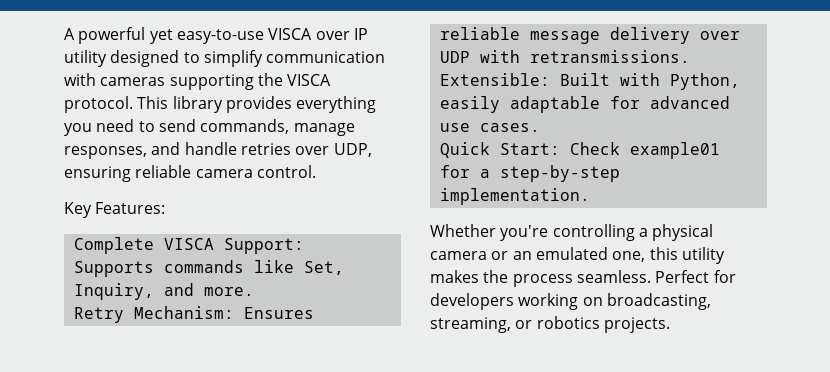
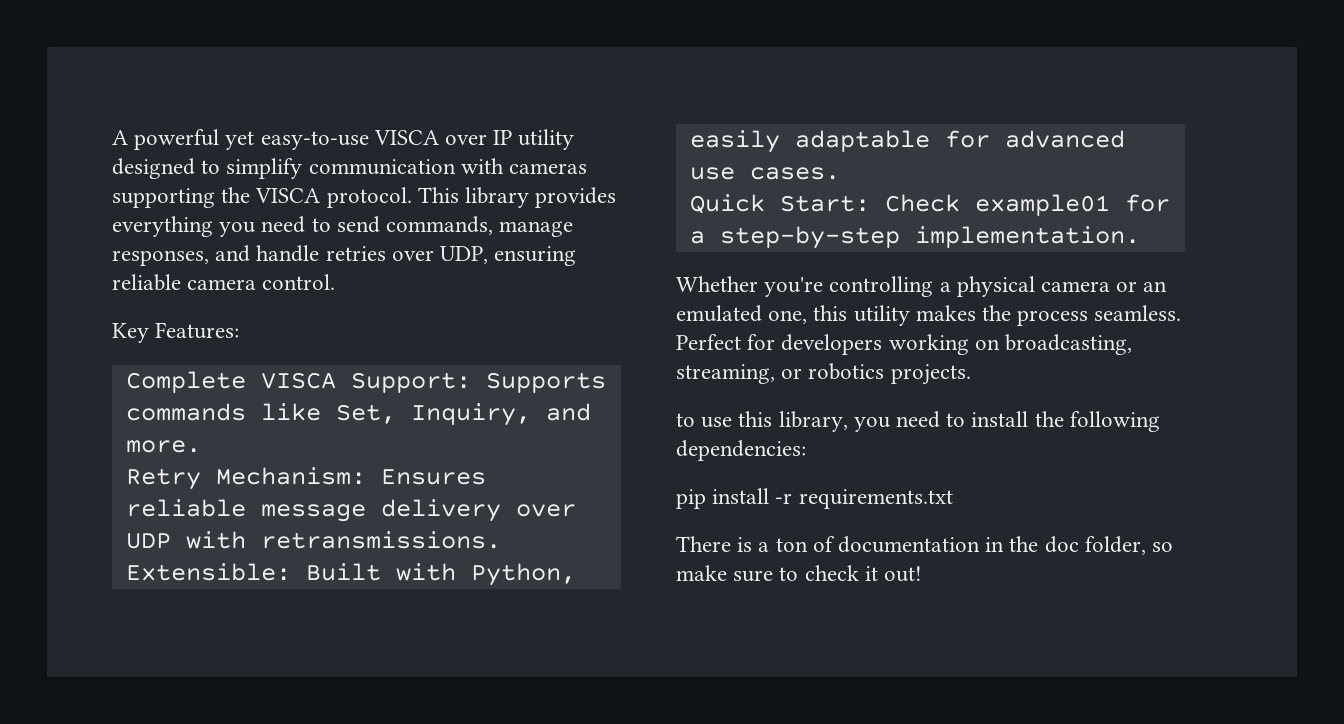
+ to use this library, you need to install the following dependencies:
+ pip install -r requirements.txt
+ There is a ton of documentation in the doc folder, so make sure to check it out!

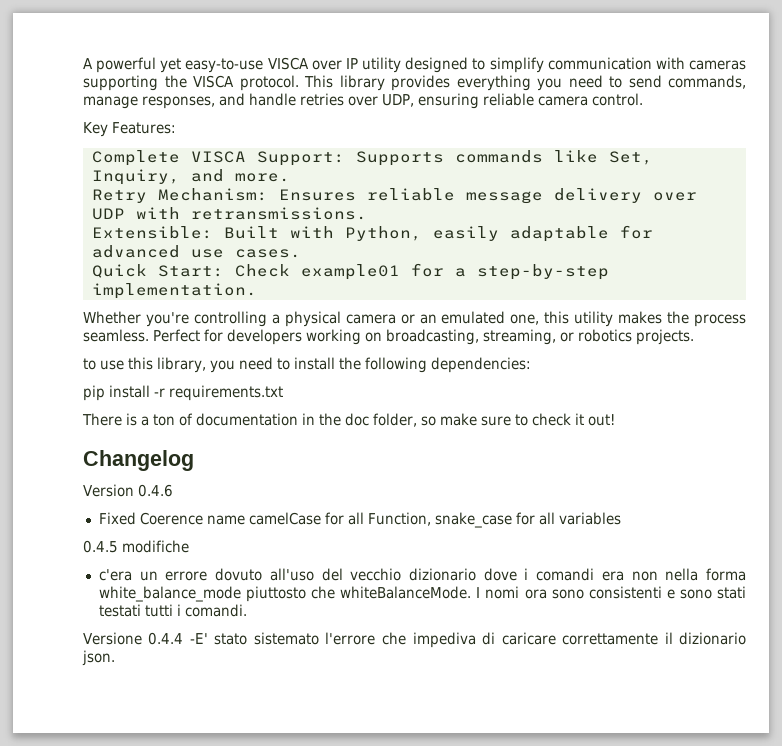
+ Changelog
+ Version 0.4.6
+ Fixed Coerence name camelCase for all Function, snake_case for all variables
+ 0.4.5 modifiche
+ c'era un errore dovuto all'uso del vecchio dizionario dove i comandi era non nella forma white_balance_mode piuttosto che whiteBalanceMode. I nomi ora sono consistenti e sono stati testati tutti i comandi.
+ Versione 0.4.4 -E' stato sistemato l'errore che impediva di caricare correttamente il dizionario json.

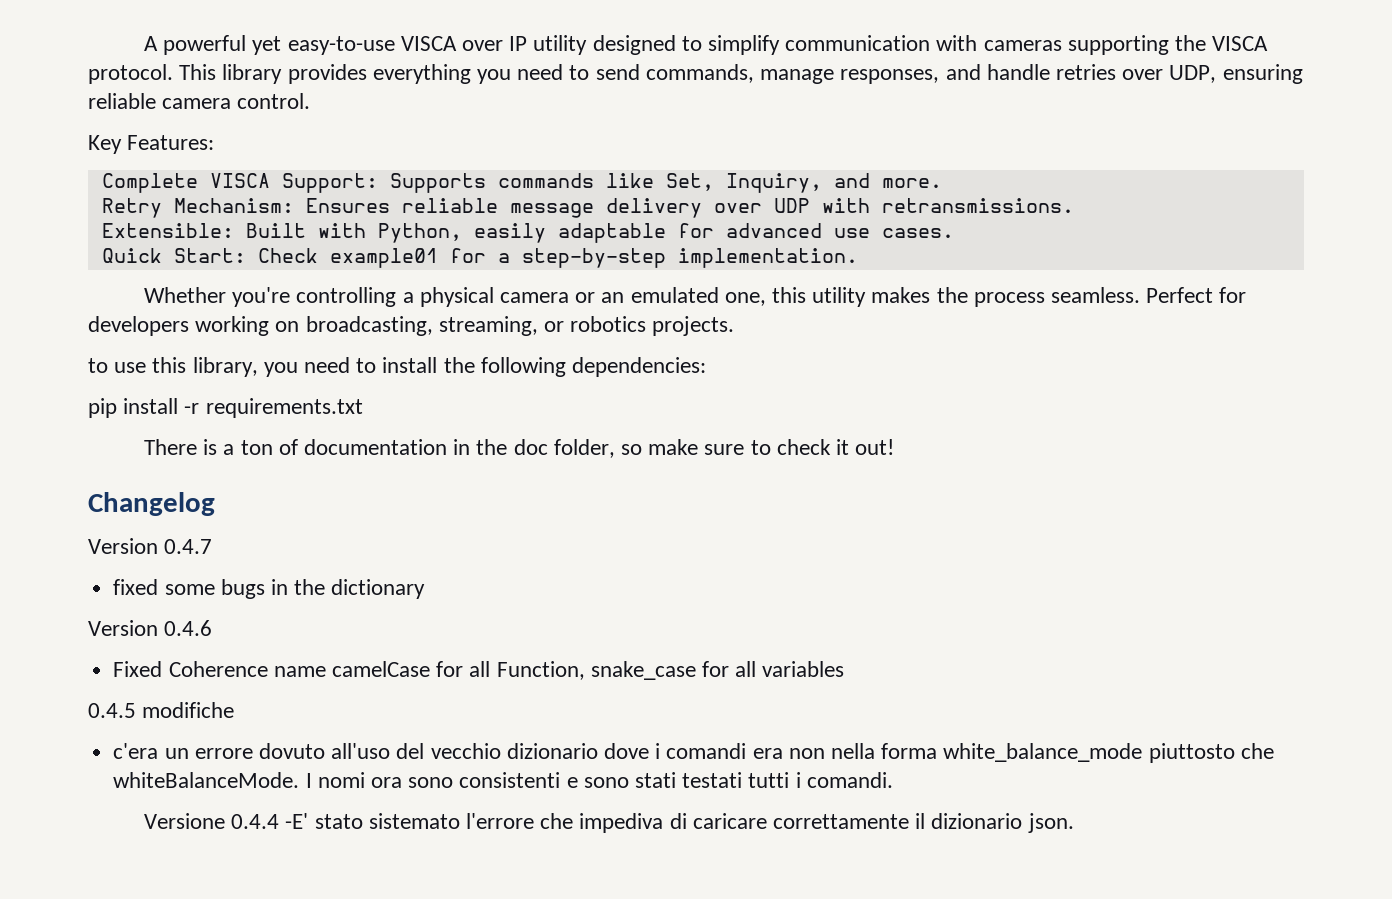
+ Version 0.4.7
+ fixed some bugs in the dictionary
- Fixed Coerence name camelCase for all Function, snake_case for all variables
+ Fixed Coherence name camelCase for all Function, snake_case for all variables

